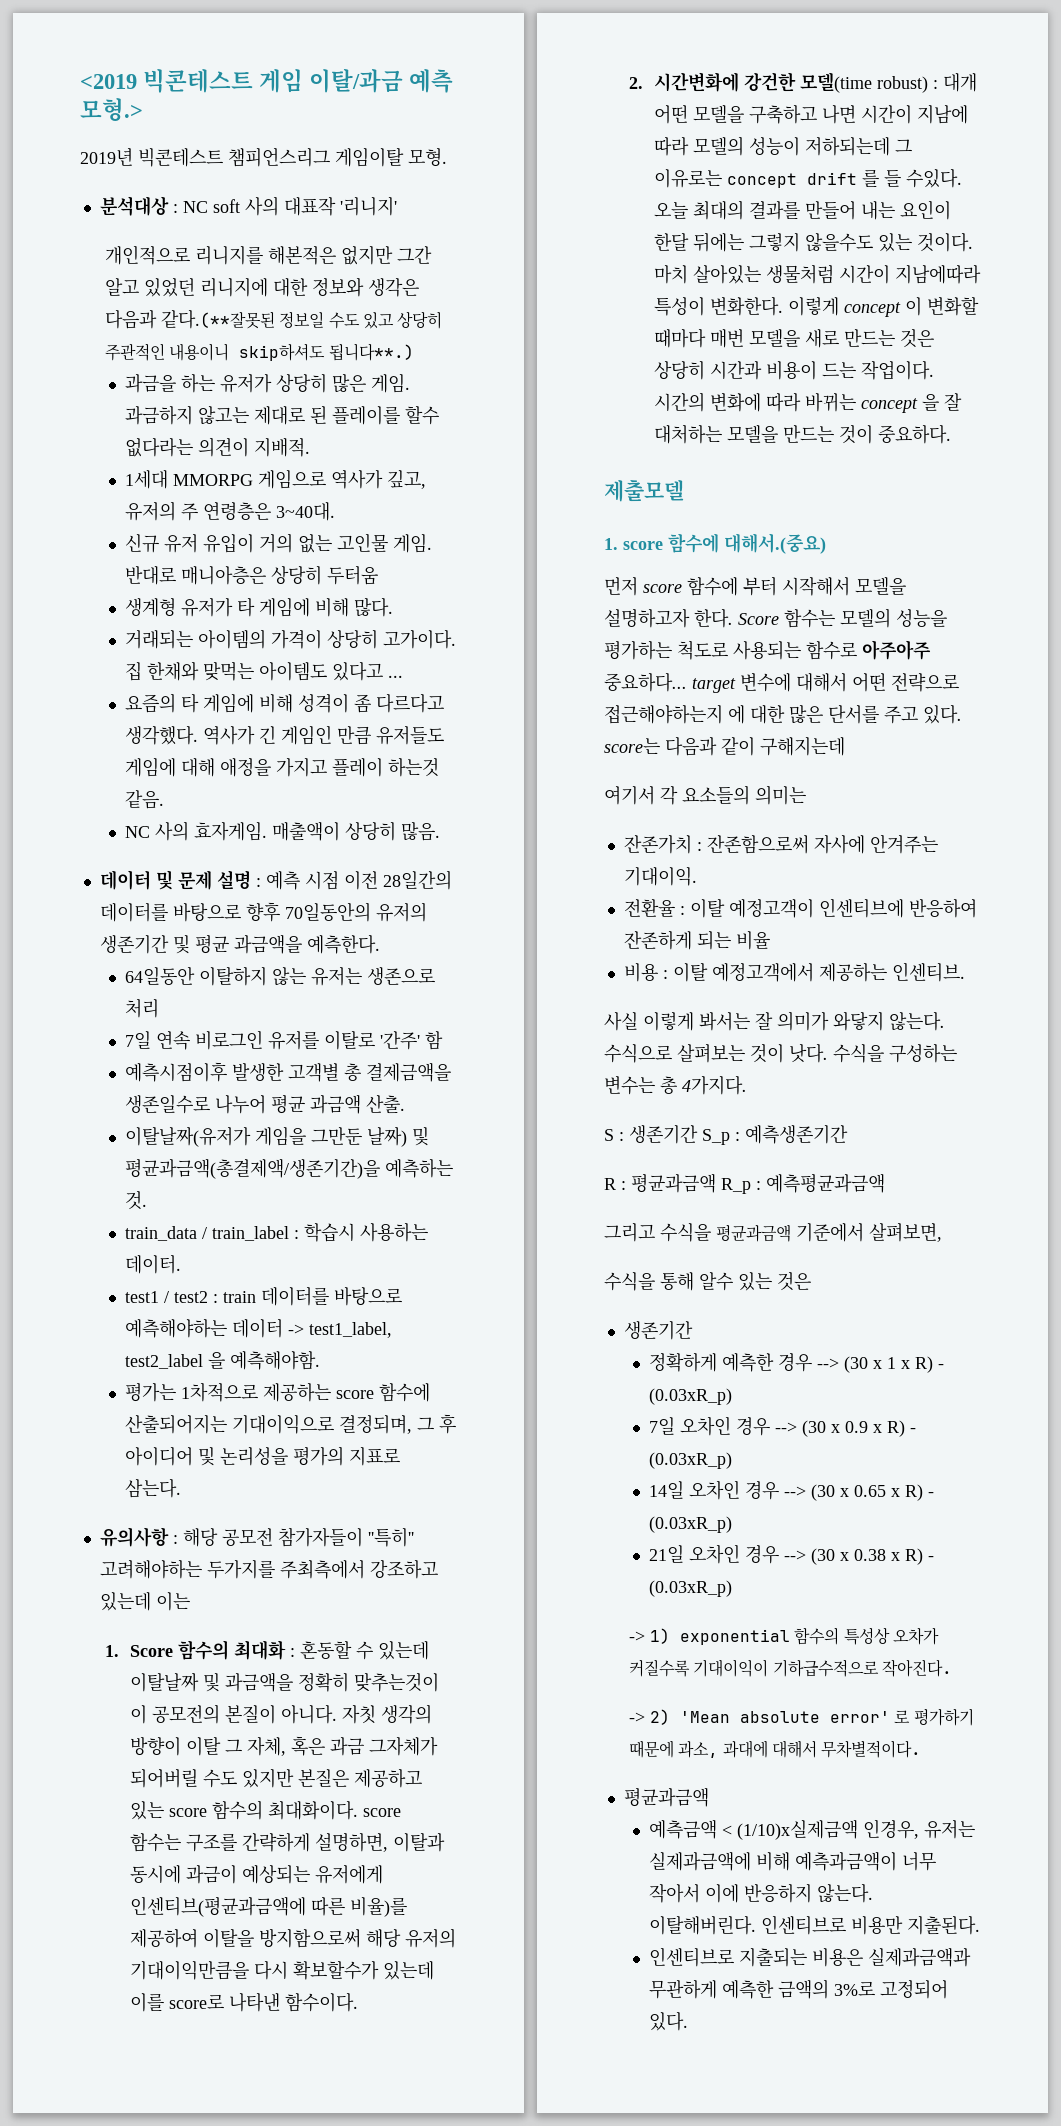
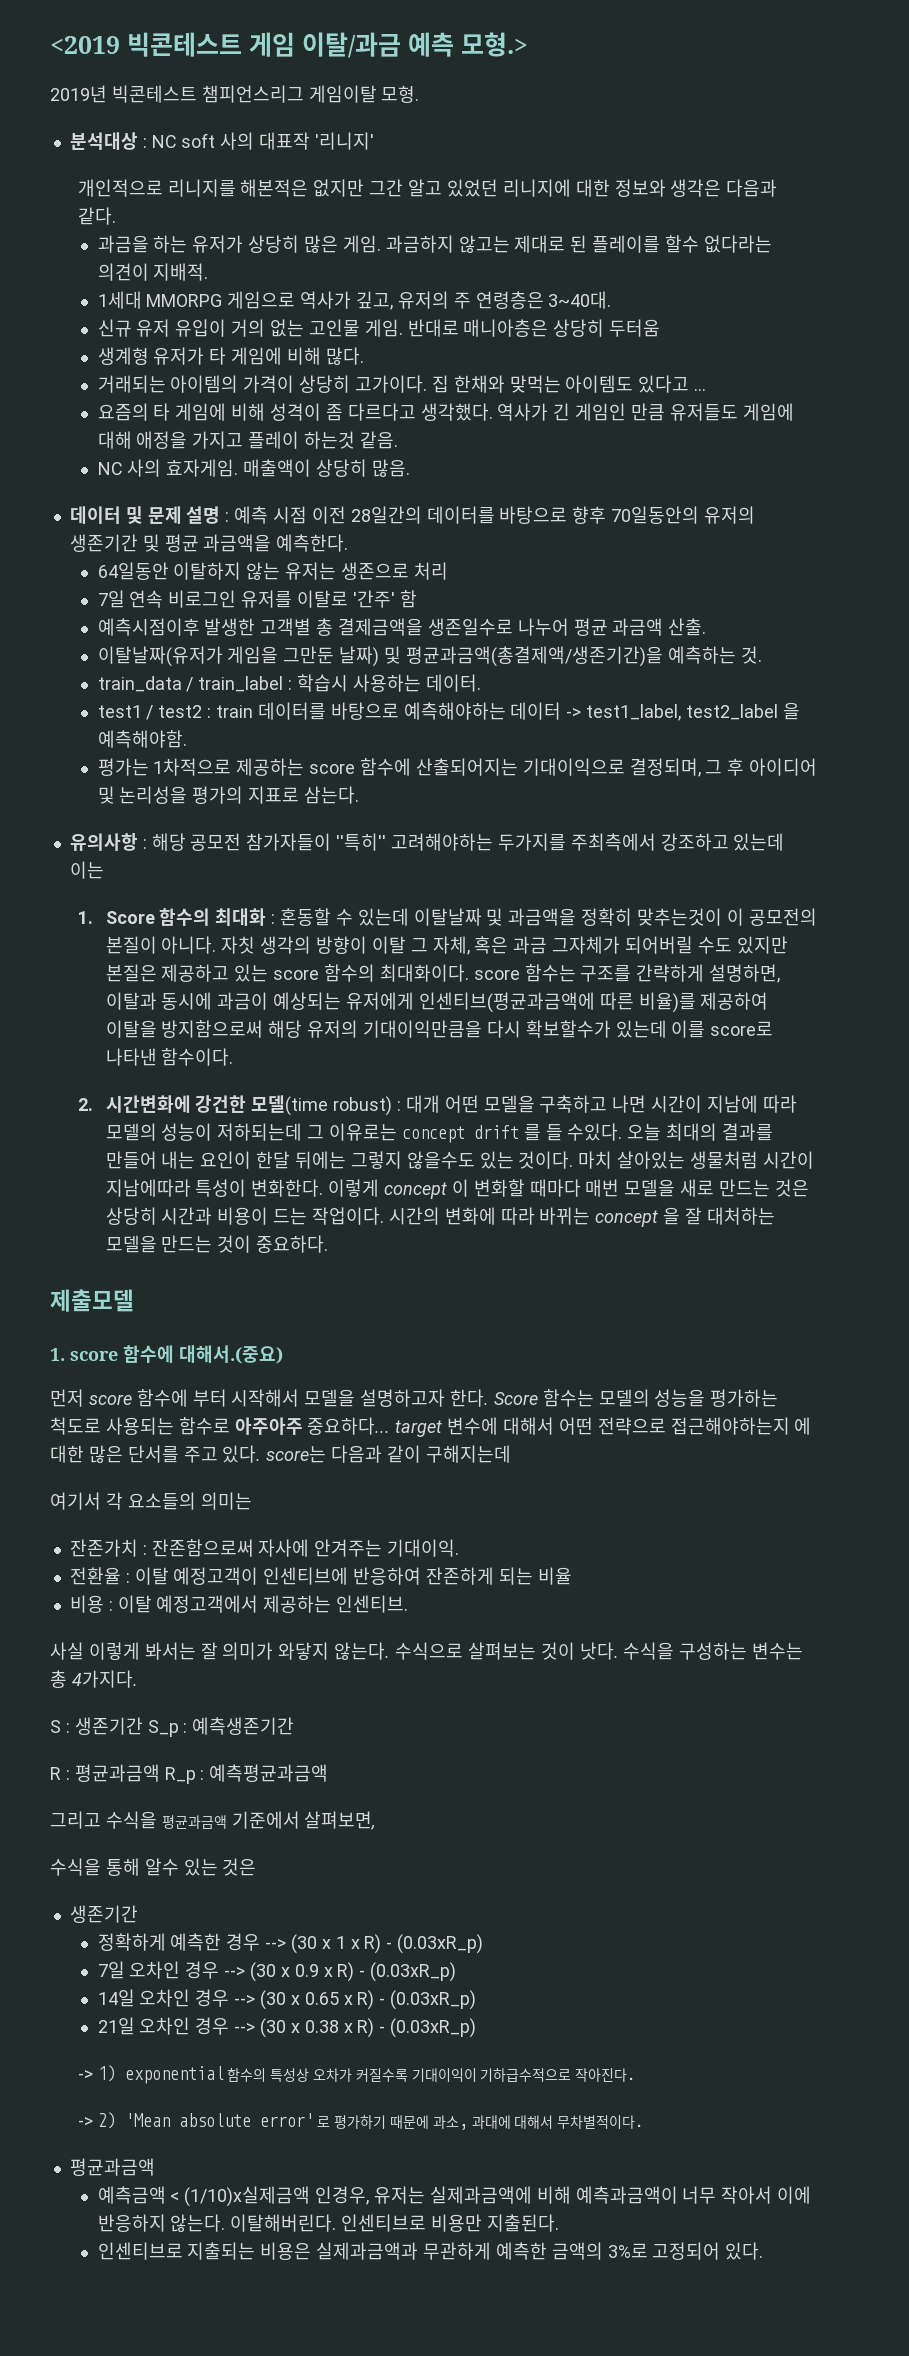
- 개인적으로 리니지를 해본적은 없지만 그간 알고 있었던 리니지에 대한 정보와 생각은 다음과 같다.(**잘못된 정보일 수도 있고 상당히 주관적인 내용이니 skip하셔도 됩니다**.)
+ 개인적으로 리니지를 해본적은 없지만 그간 알고 있었던 리니지에 대한 정보와 생각은 다음과 같다.

